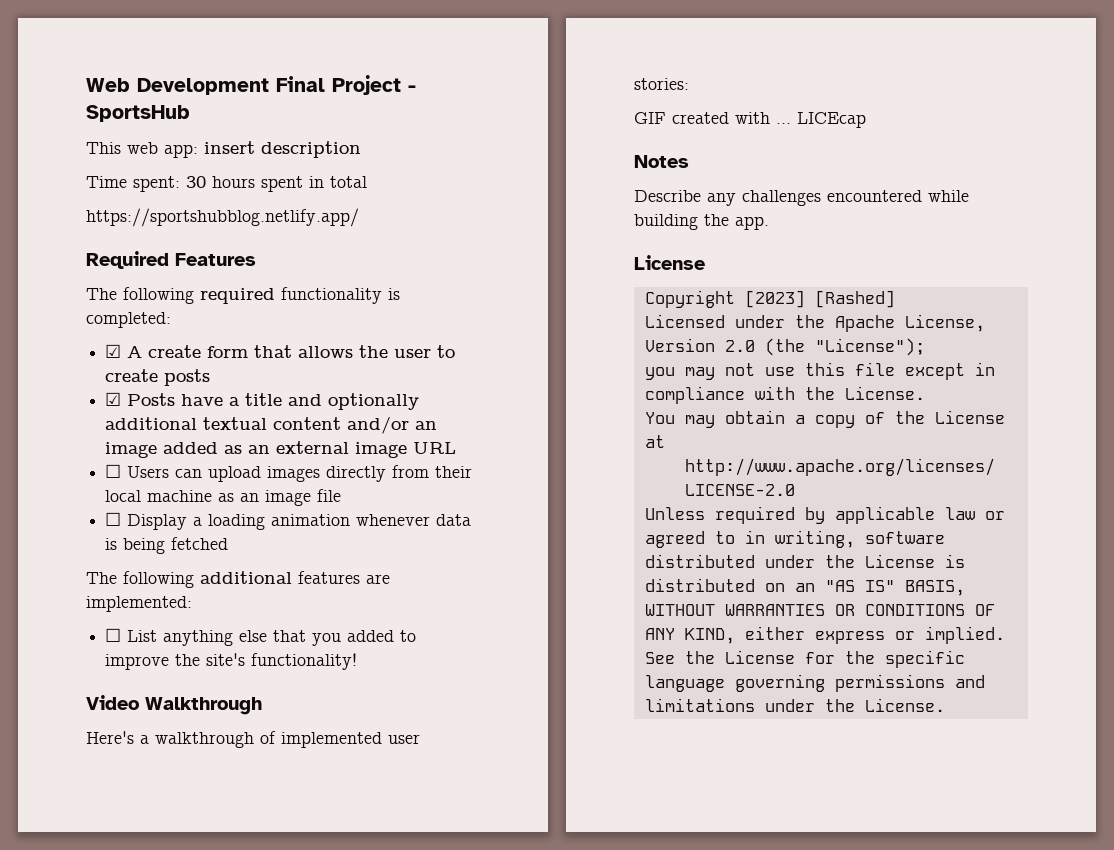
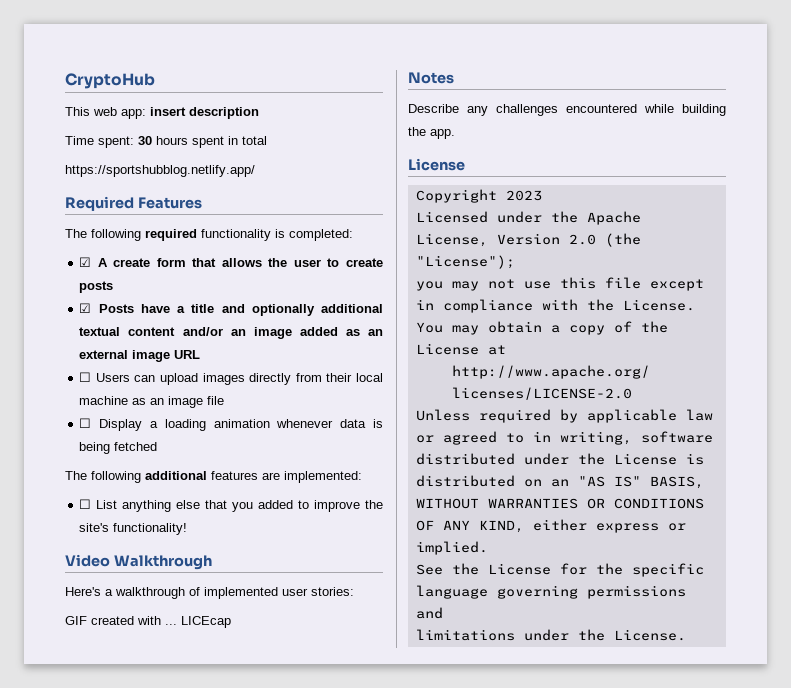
- Web Development Final Project - SportsHub
+ CryptoHub
- Copyright [2023] [Rashed]
+ Copyright 2023

